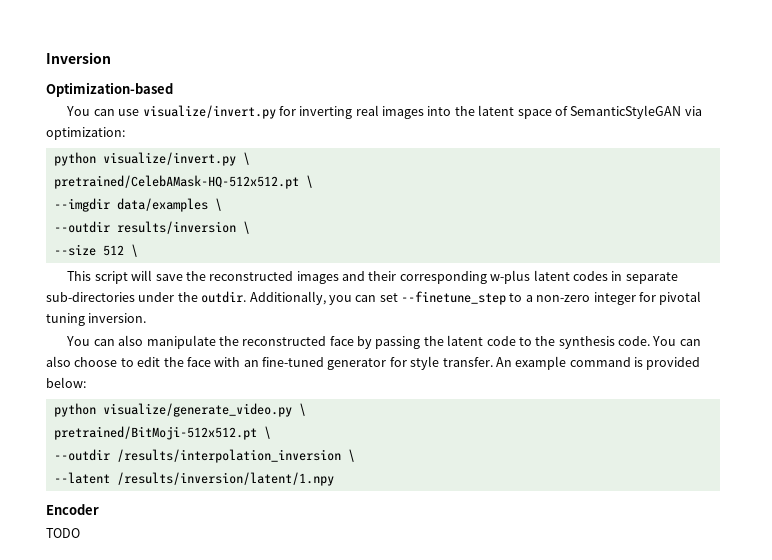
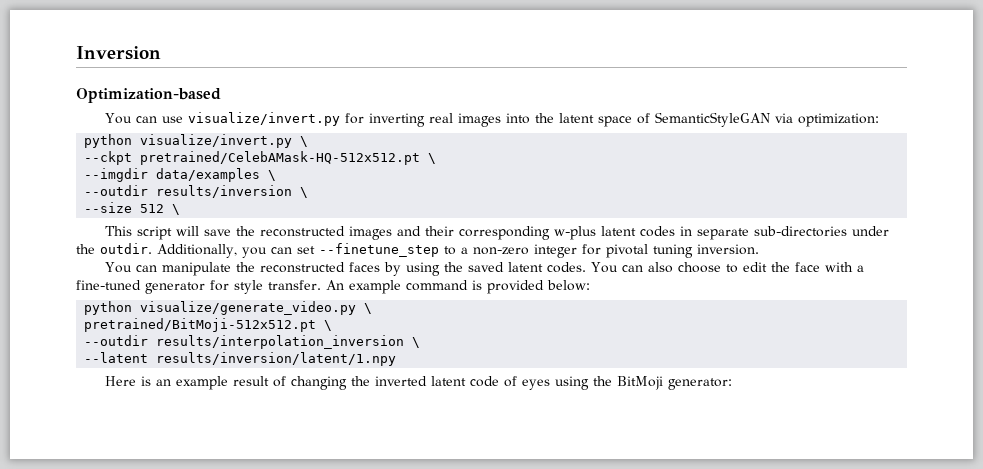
- pretrained/CelebAMask-HQ-512x512.pt \
+ --ckpt pretrained/CelebAMask-HQ-512x512.pt \
- You can also manipulate the reconstructed face by passing the latent code to the synthesis code.
+ You can manipulate the reconstructed faces by using the saved latent codes.
- You can also choose to edit the face with an fine-tuned generator for style transfer.
+ You can also choose to edit the face with a fine-tuned generator for style transfer.
- --outdir /results/interpolation_inversion \
+ --outdir results/interpolation_inversion \
- --latent /results/inversion/latent/1.npy
- Encoder
- TODO
+ --latent results/inversion/latent/1.npy
+ Here is an example result of changing the inverted latent code of eyes using the BitMoji generator:

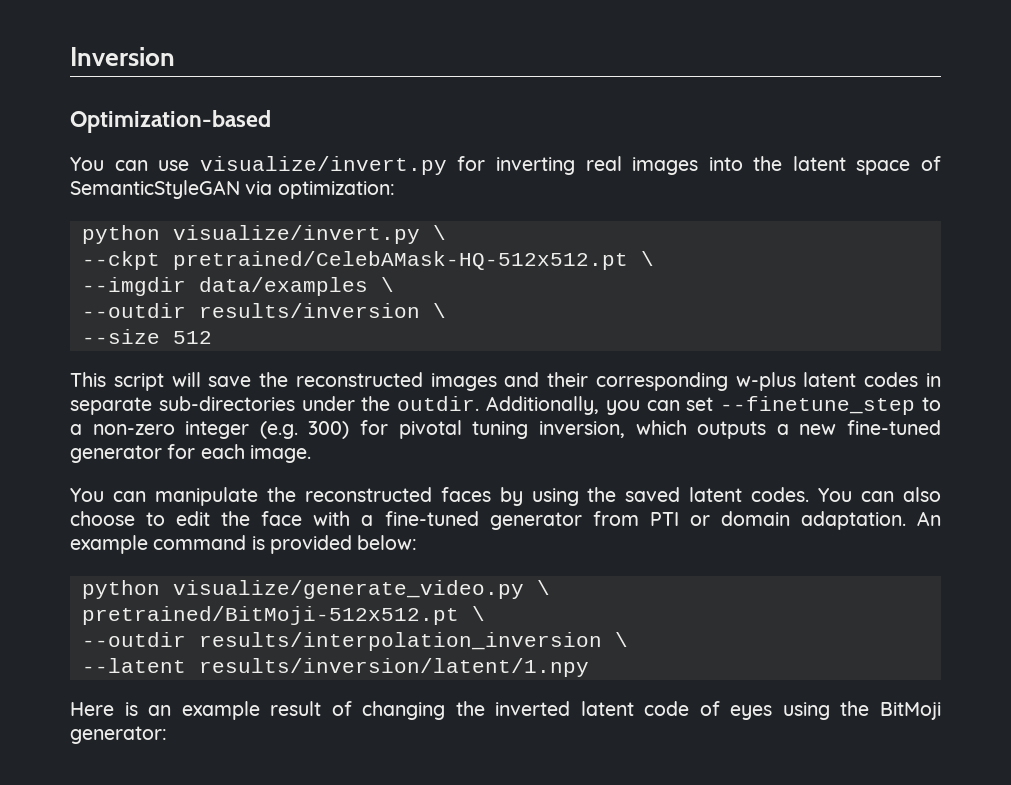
- --size 512 \
+ --size 512
- Additionally, you can set --finetune_step to a non-zero integer for pivotal tuning inversion.
+ Additionally, you can set --finetune_step to a non-zero integer (e.g. 300) for pivotal tuning inversion, which outputs a new fine-tuned generator for each image.
- You can also choose to edit the face with a fine-tuned generator for style transfer.
+ You can also choose to edit the face with a fine-tuned generator from PTI or domain adaptation.

